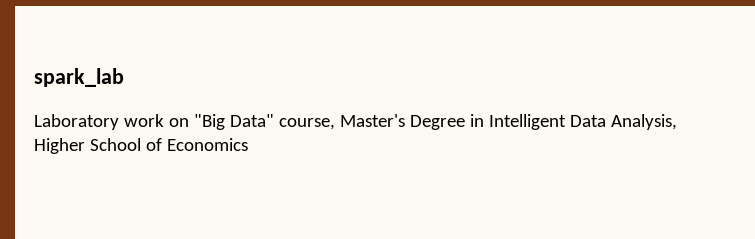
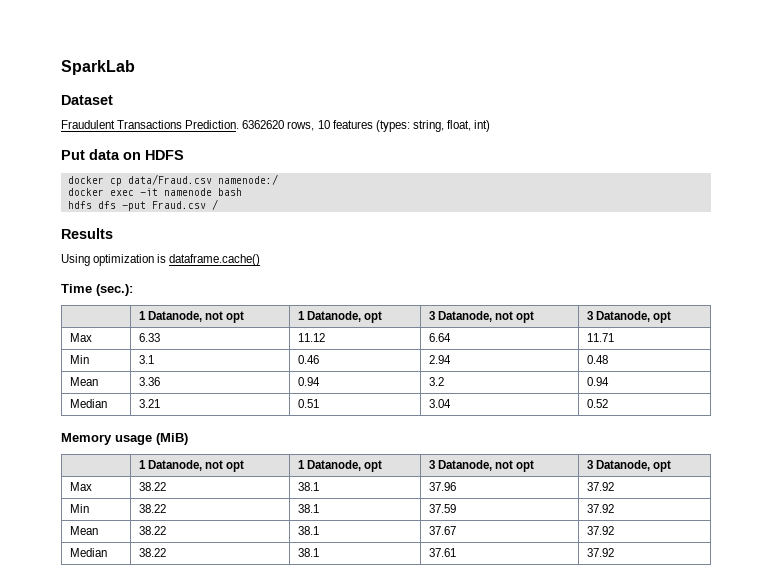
- spark_lab
- Laboratory work on "Big Data" course, Master's Degree in Intelligent Data Analysis, Higher School of Economics
+ SparkLab
+ Dataset
+ Fraudulent Transactions Prediction. 6362620 rows, 10 features (types: string, float, int)
+ Put data on HDFS
+ docker cp data/Fraud.csv namenode:/
+ docker exec -it namenode bash
+ hdfs dfs -put Fraud.csv /
+ Results
+ Using optimization is dataframe.cache()
+ Time (sec.):
+ | 1 Datanode, not opt | 1 Datanode, opt | 3 Datanode, not opt | 3 Datanode, opt
+ Max | 6.33 | 11.12 | 6.64 | 11.71
+ Min | 3.1 | 0.46 | 2.94 | 0.48
+ Mean | 3.36 | 0.94 | 3.2 | 0.94
+ Median | 3.21 | 0.51 | 3.04 | 0.52
+ Memory usage (MiB)
+ | 1 Datanode, not opt | 1 Datanode, opt | 3 Datanode, not opt | 3 Datanode, opt
+ Max | 38.22 | 38.1 | 37.96 | 37.92
+ Min | 38.22 | 38.1 | 37.59 | 37.92
+ Mean | 38.22 | 38.1 | 37.67 | 37.92
+ Median | 38.22 | 38.1 | 37.61 | 37.92

